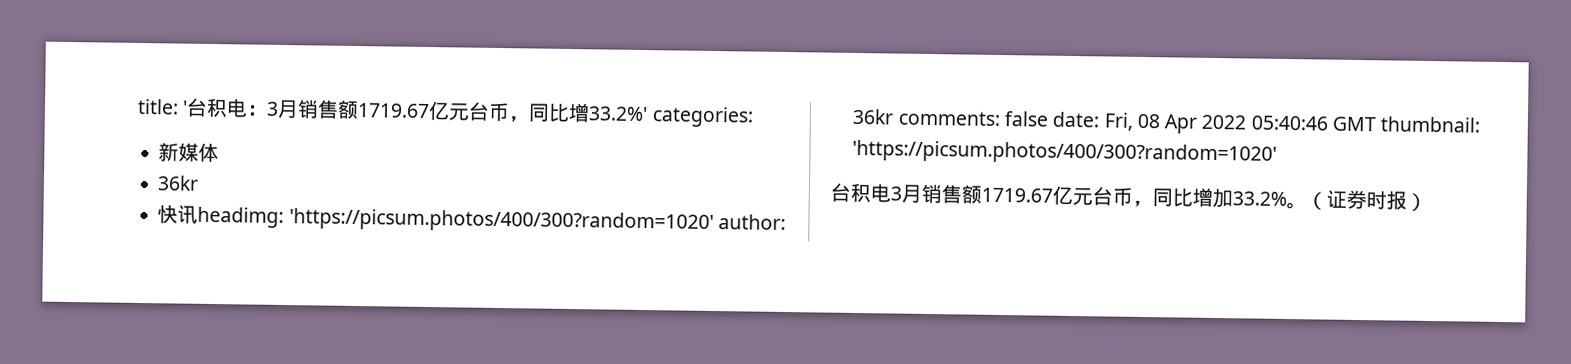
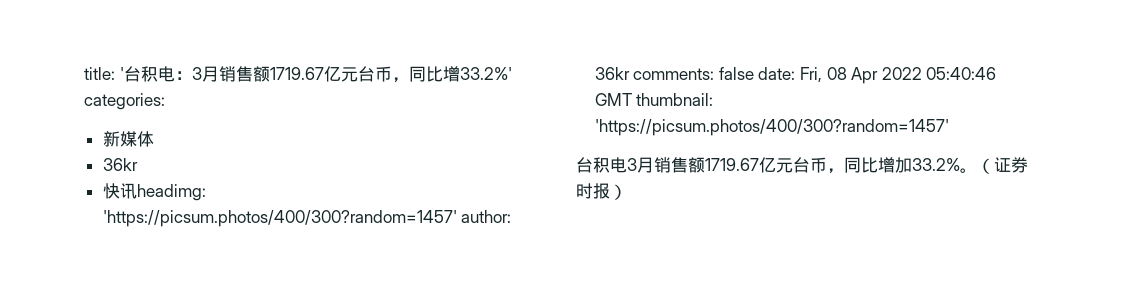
- 快讯headimg: 'https://picsum.photos/400/300?random=1020' author: 36kr comments: false date: Fri, 08 Apr 2022 05:40:46 GMT thumbnail: 'https://picsum.photos/400/300?random=1020'
+ 快讯headimg: 'https://picsum.photos/400/300?random=1457' author: 36kr comments: false date: Fri, 08 Apr 2022 05:40:46 GMT thumbnail: 'https://picsum.photos/400/300?random=1457'

